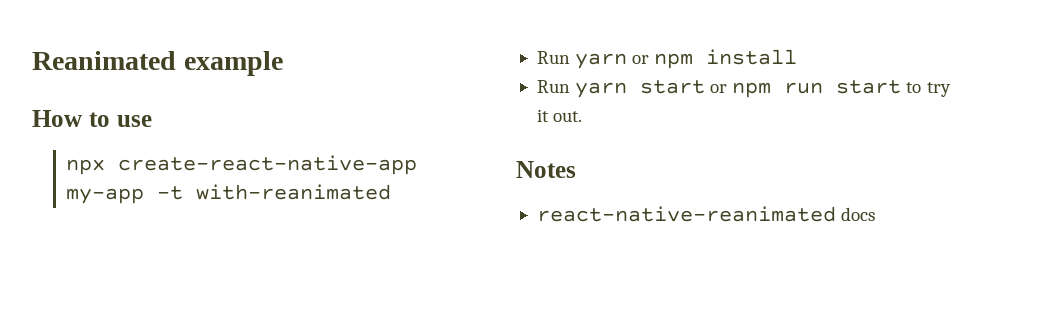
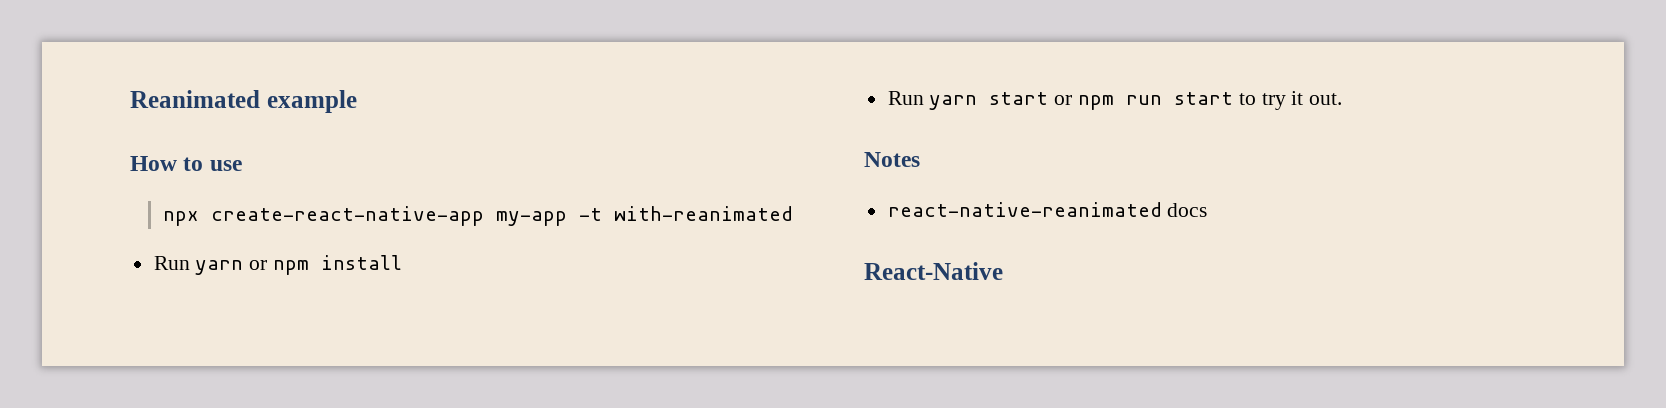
+ React-Native

